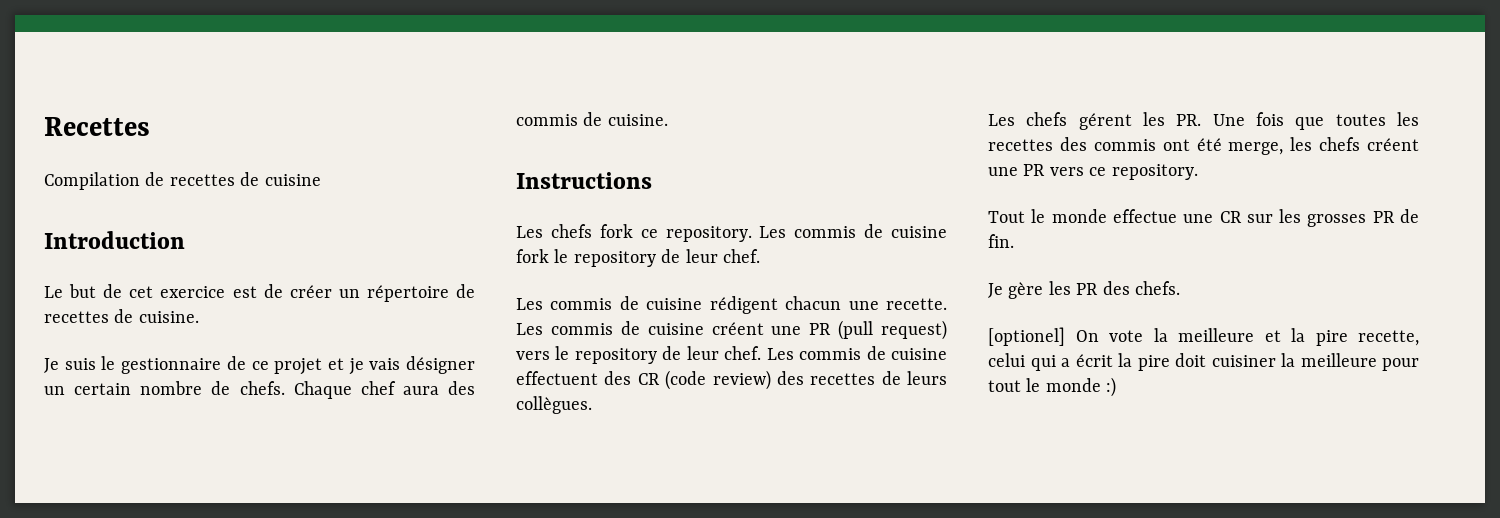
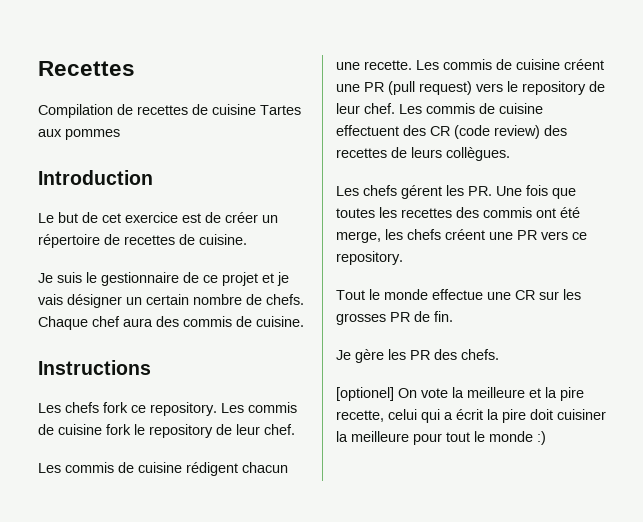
- Compilation de recettes de cuisine
+ Compilation de recettes de cuisine Tartes aux pommes

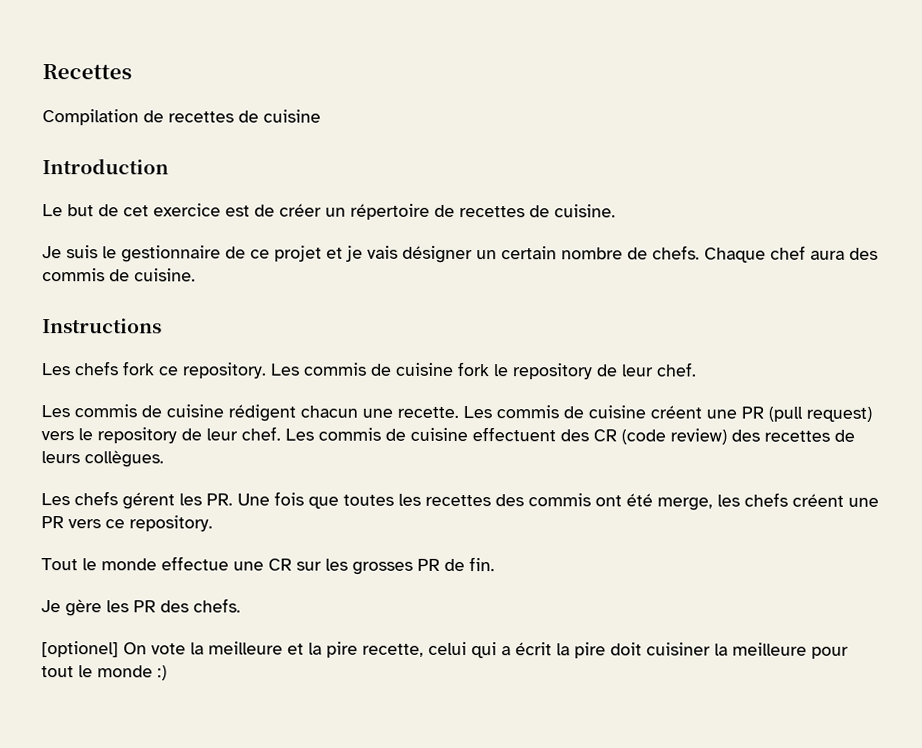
- Compilation de recettes de cuisine Tartes aux pommes
+ Compilation de recettes de cuisine

